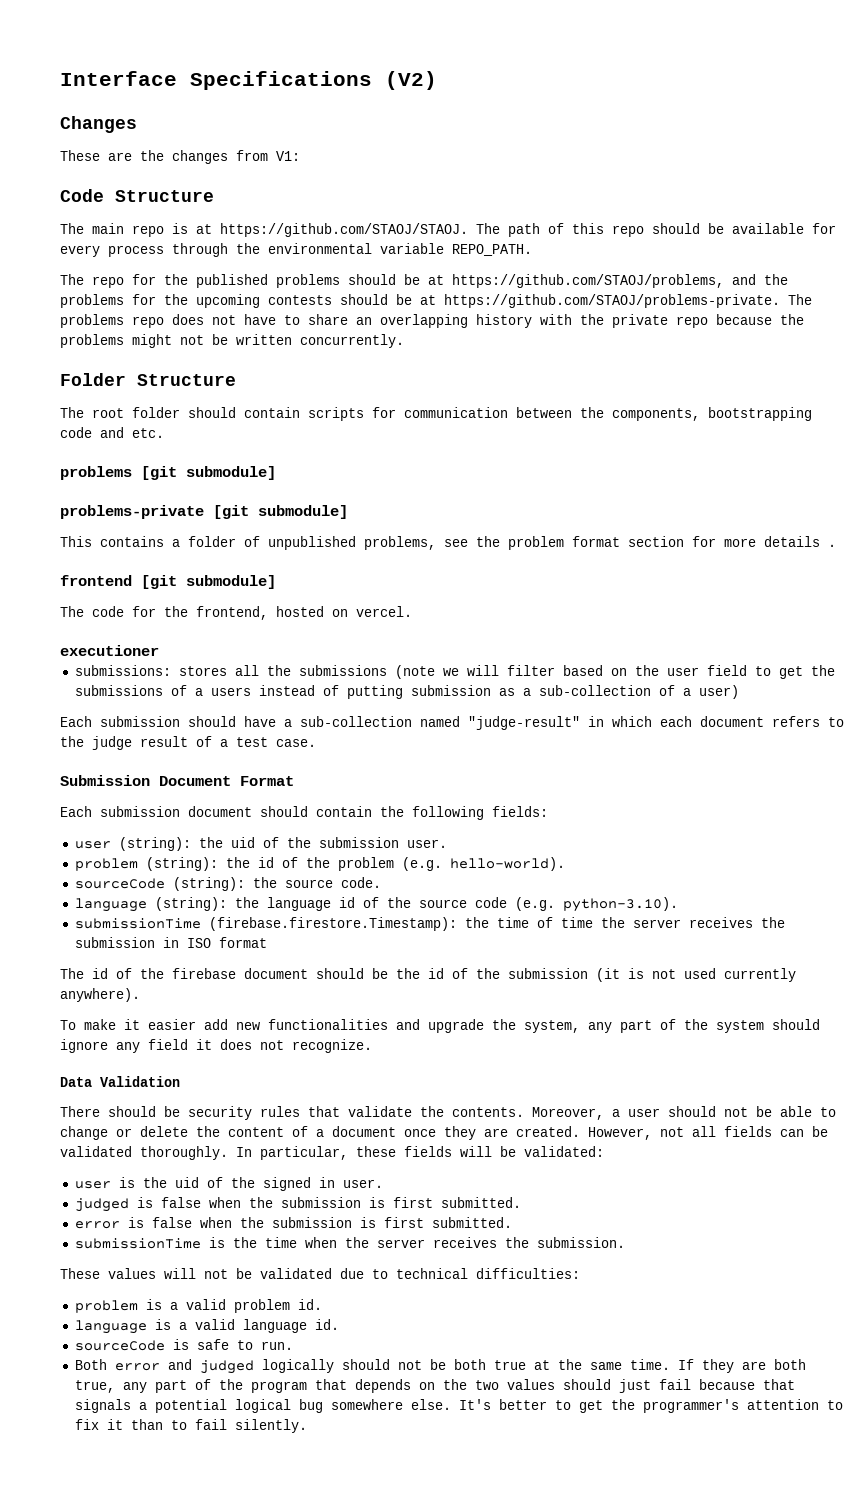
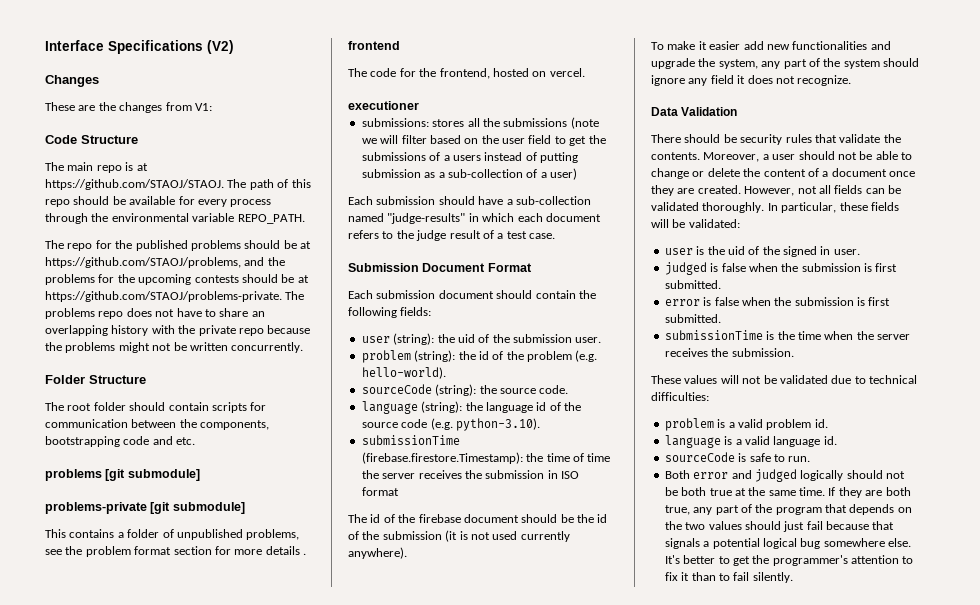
- frontend [git submodule]
+ frontend
- Each submission should have a sub-collection named "judge-result" in which each document refers to the judge result of a test case.
+ Each submission should have a sub-collection named "judge-results" in which each document refers to the judge result of a test case.

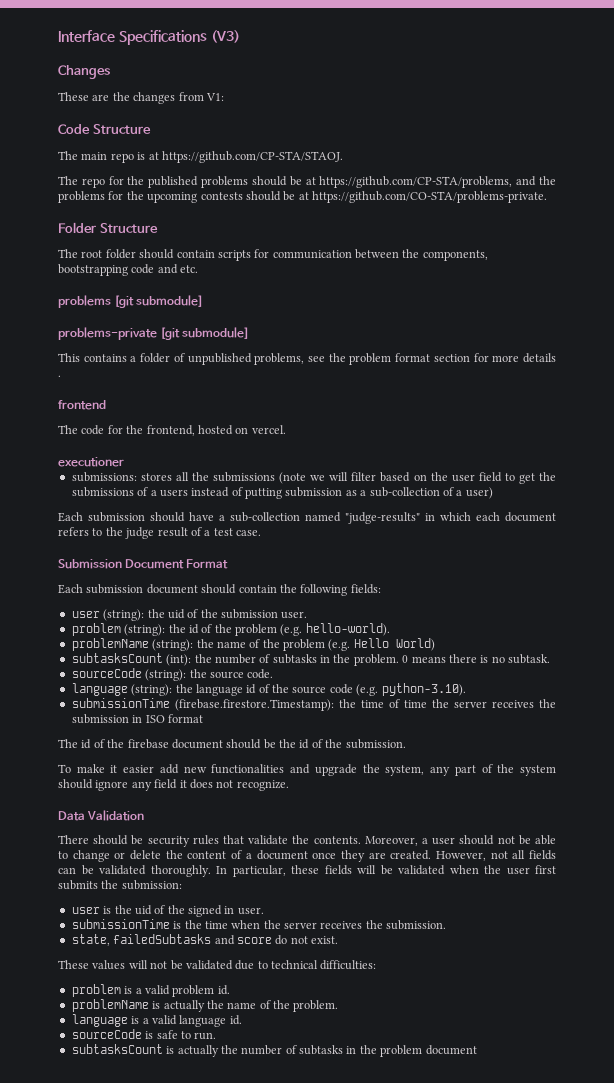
- Interface Specifications (V2)
+ Interface Specifications (V3)
- The main repo is at https://github.com/STAOJ/STAOJ. The path of this repo should be available for every process through the environmental variable REPO_PATH.
+ The main repo is at https://github.com/CP-STA/STAOJ.
- The repo for the published problems should be at https://github.com/STAOJ/problems, and the problems for the upcoming contests should be at https://github.com/STAOJ/problems-private. The problems repo does not have to share an overlapping history with the private repo because the problems might not be written concurrently.
+ The repo for the published problems should be at https://github.com/CP-STA/problems, and the problems for the upcoming contests should be at https://github.com/CO-STA/problems-private.
+ problemName (string): the name of the problem (e.g. Hello World)
+ subtasksCount (int): the number of subtasks in the problem. 0 means there is no subtask.
- The id of the firebase document should be the id of the submission (it is not used currently anywhere).
+ The id of the firebase document should be the id of the submission.
- In particular, these fields will be validated:
+ In particular, these fields will be validated when the user first submits the submission:
- judged is false when the submission is first submitted.
- error is false when the submission is first submitted.
+ state, failedSubtasks and score do not exist.
+ problemName is actually the name of the problem.
- Both error and judged logically should not be both true at the same time. If they are both true, any part of the program that depends on the two values should just fail because that signals a potential logical bug somewhere else. It's better to get the programmer's attention to fix it than to fail silently.
+ subtasksCount is actually the number of subtasks in the problem document

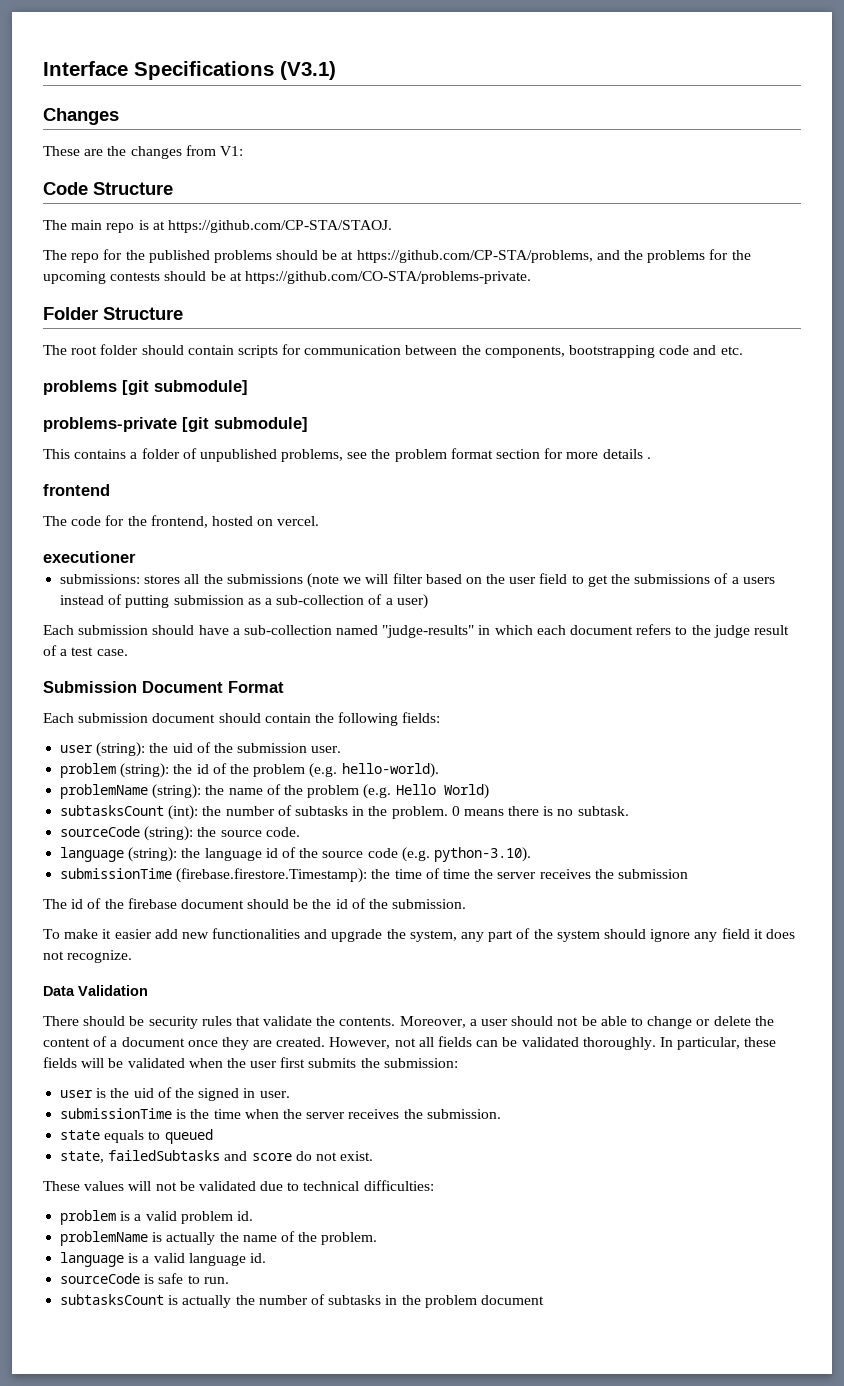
- Interface Specifications (V3)
+ Interface Specifications (V3.1)
- submissionTime (firebase.firestore.Timestamp): the time of time the server receives the submission in ISO format
+ submissionTime (firebase.firestore.Timestamp): the time of time the server receives the submission
+ state equals to queued

